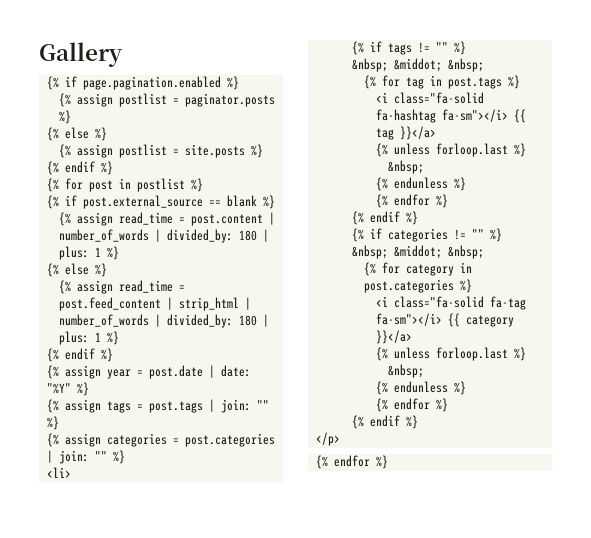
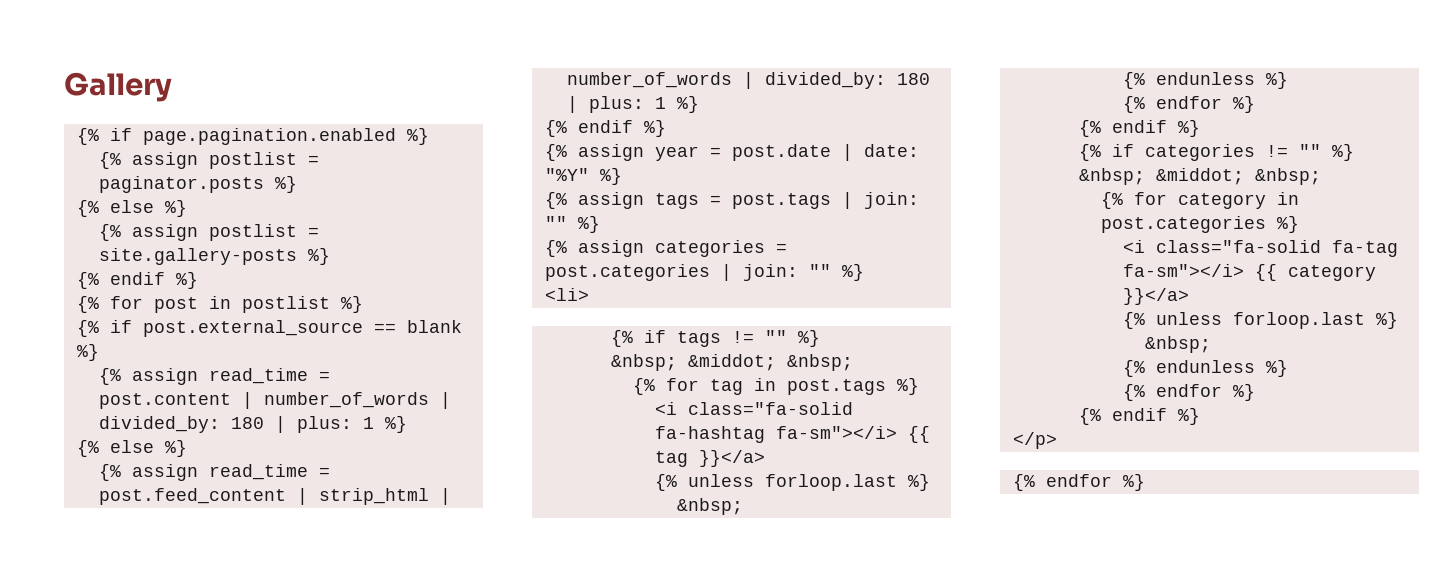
- {% assign postlist = site.posts %}
+ {% assign postlist = site.gallery-posts %}

